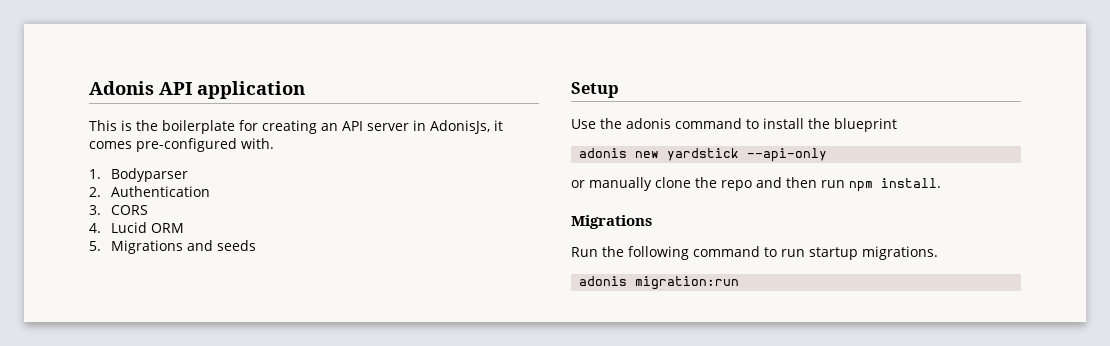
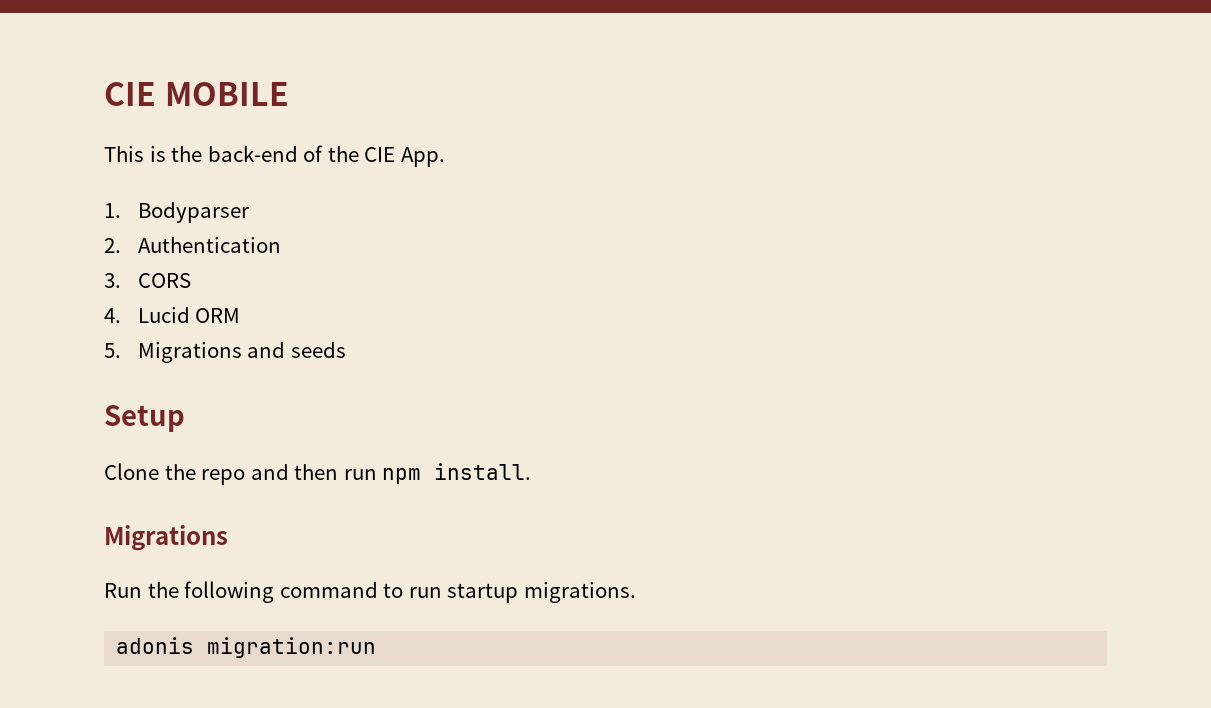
- Adonis API application
+ CIE MOBILE
- This is the boilerplate for creating an API server in AdonisJs, it comes pre-configured with.
+ This is the back-end of the CIE App.
- Use the adonis command to install the blueprint
- adonis new yardstick --api-only
- or manually clone the repo and then run npm install.
+ Clone the repo and then run npm install.

